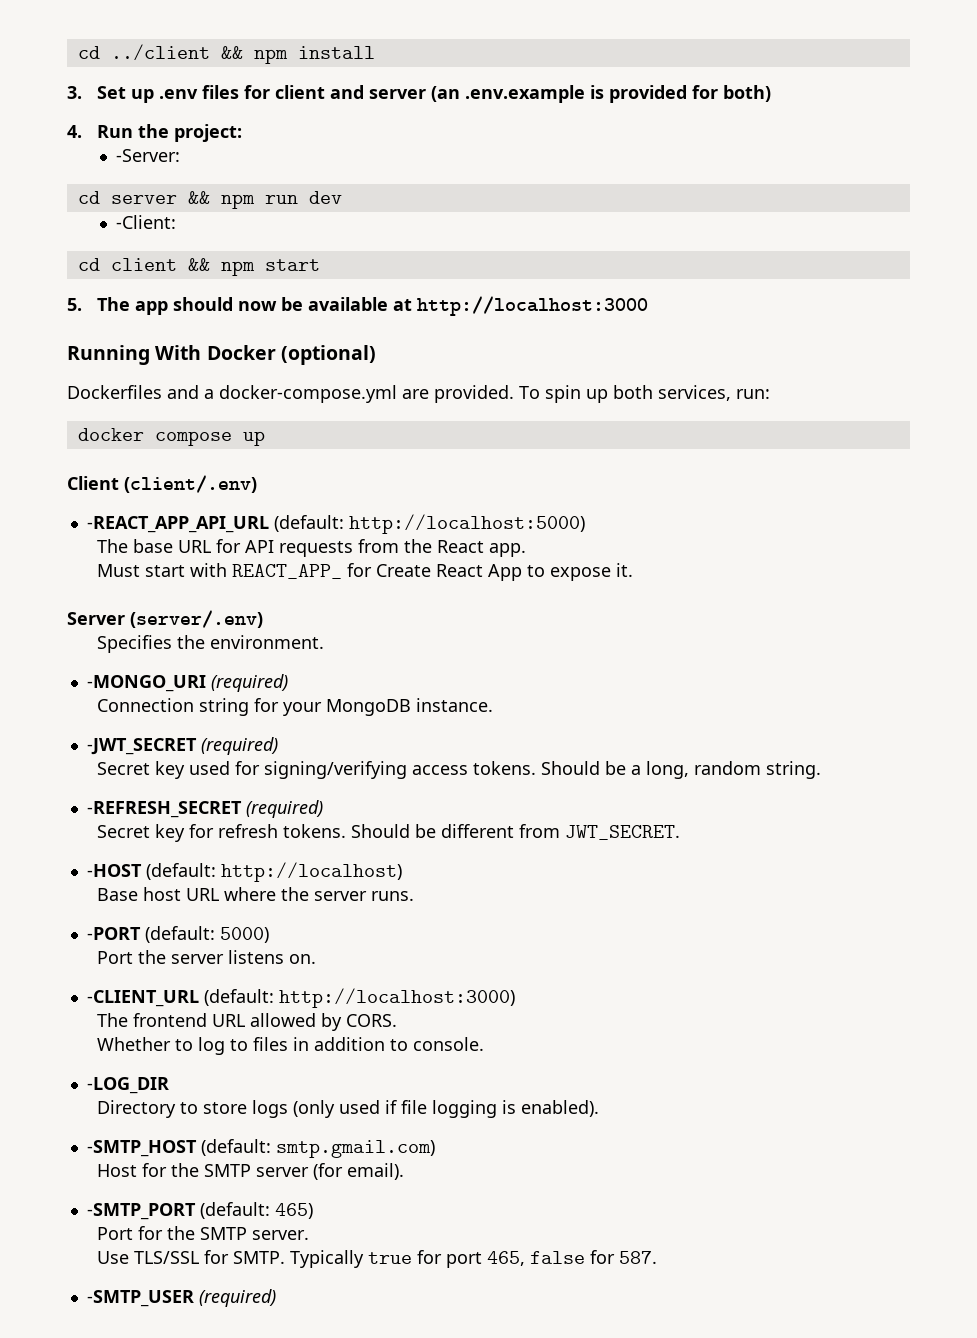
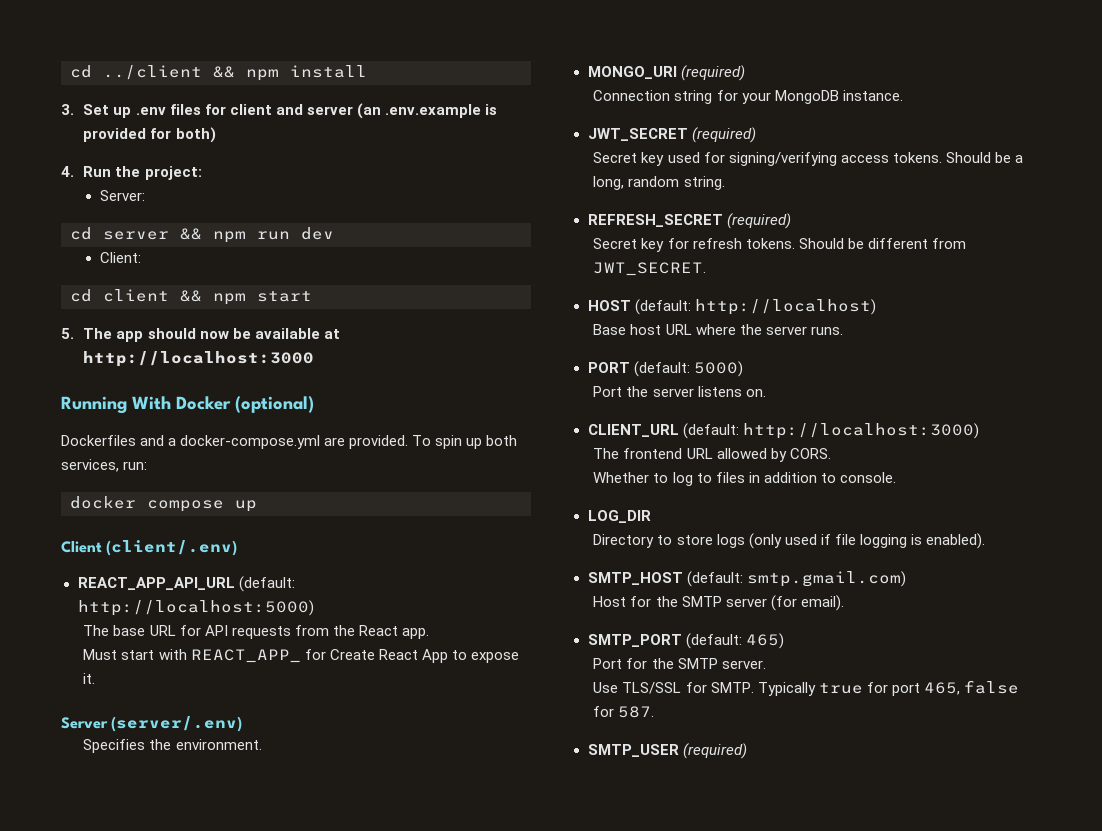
- -Server:
+ Server:
- -Client:
+ Client:
- -REACT_APP_API_URL (default: http://localhost:5000)
+ REACT_APP_API_URL (default: http://localhost:5000)
- -MONGO_URI (required)
+ MONGO_URI (required)
- -JWT_SECRET (required)
+ JWT_SECRET (required)
- -REFRESH_SECRET (required)
+ REFRESH_SECRET (required)
- -HOST (default: http://localhost)
+ HOST (default: http://localhost)
- -PORT (default: 5000)
+ PORT (default: 5000)
- -CLIENT_URL (default: http://localhost:3000)
+ CLIENT_URL (default: http://localhost:3000)
- -LOG_DIR
+ LOG_DIR
- -SMTP_HOST (default: smtp.gmail.com)
+ SMTP_HOST (default: smtp.gmail.com)
- -SMTP_PORT (default: 465)
+ SMTP_PORT (default: 465)
- -SMTP_USER (required)
+ SMTP_USER (required)

